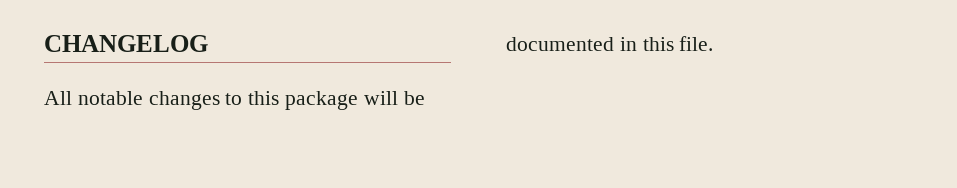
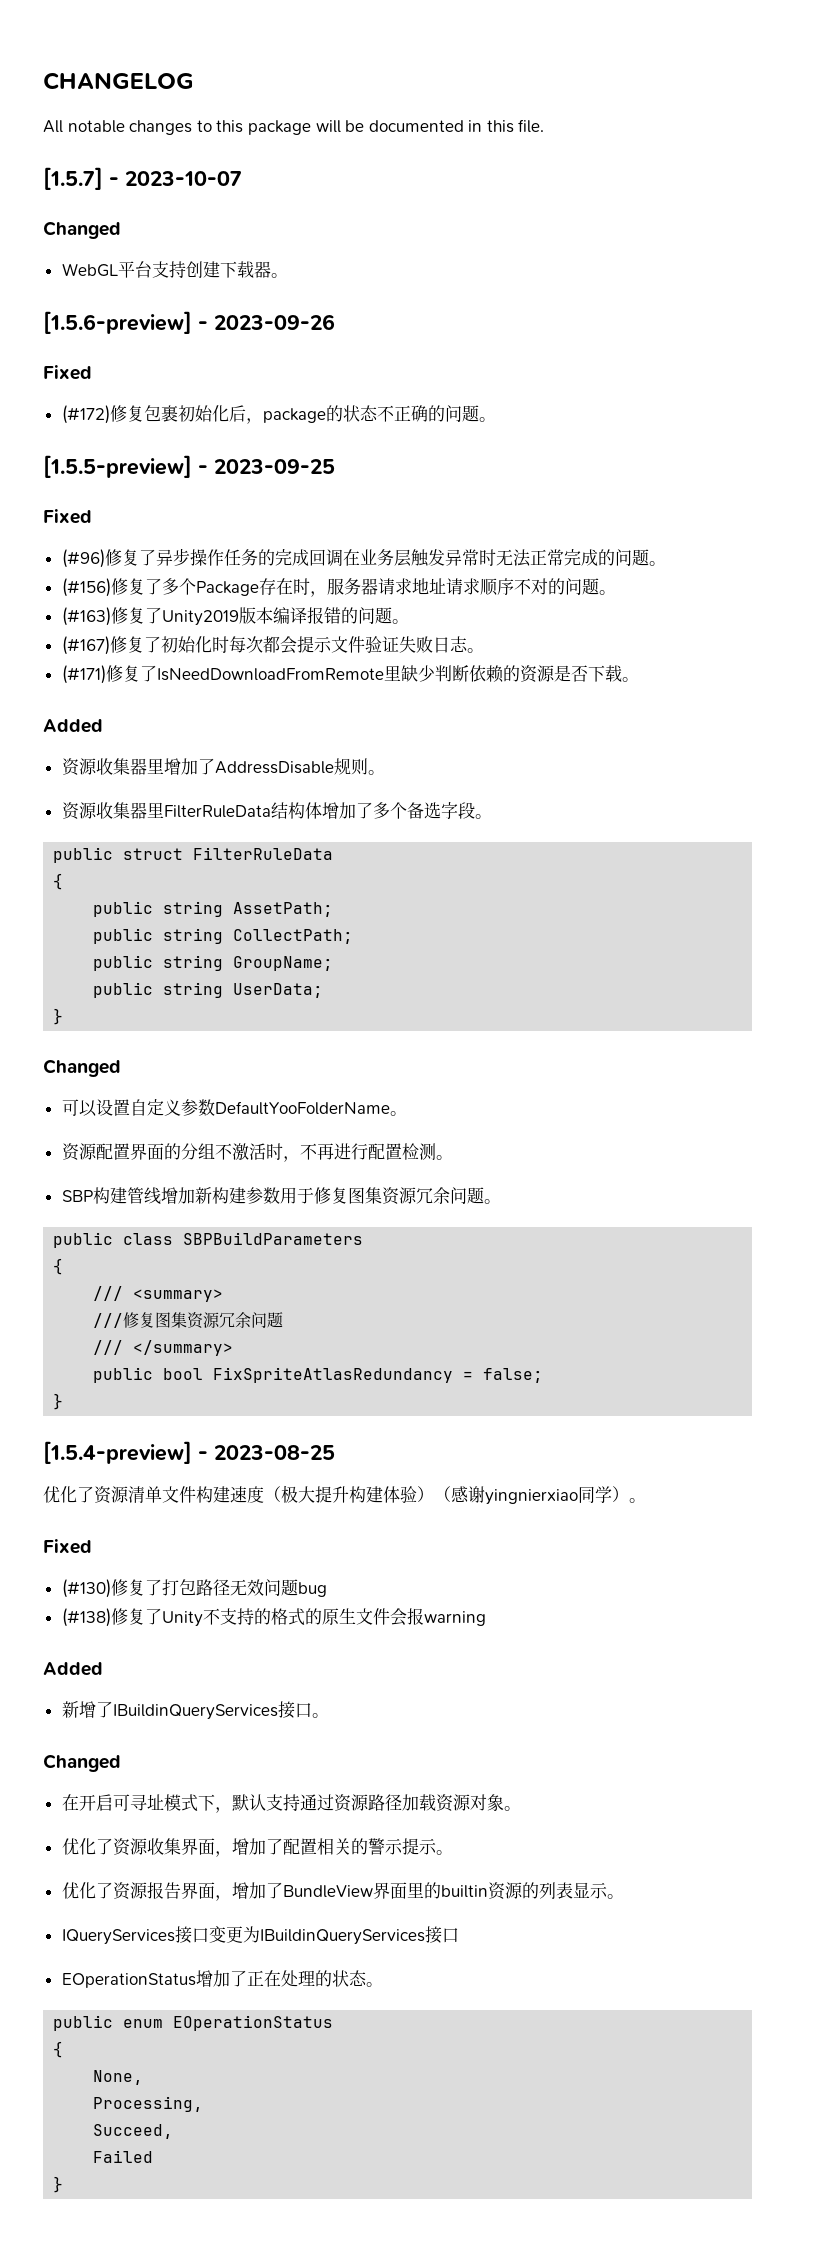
+ [1.5.7] - 2023-10-07
+ Changed
+ WebGL平台支持创建下载器。
+ [1.5.6-preview] - 2023-09-26
+ Fixed
+ (#172)修复包裹初始化后，package的状态不正确的问题。
+ [1.5.5-preview] - 2023-09-25
+ Fixed
+ (#96)修复了异步操作任务的完成回调在业务层触发异常时无法正常完成的问题。
+ (#156)修复了多个Package存在时，服务器请求地址请求顺序不对的问题。
+ (#163)修复了Unity2019版本编译报错的问题。
+ (#167)修复了初始化时每次都会提示文件验证失败日志。
+ (#171)修复了IsNeedDownloadFromRemote里缺少判断依赖的资源是否下载。
+ Added
+ 资源收集器里增加了AddressDisable规则。
+ 资源收集器里FilterRuleData结构体增加了多个备选字段。
+ public struct FilterRuleData
+ {
+ public string AssetPath;
+ public string CollectPath;
+ public string GroupName;
+ public string UserData;
+ }
+ Changed
+ 可以设置自定义参数DefaultYooFolderName。
+ 资源配置界面的分组不激活时，不再进行配置检测。
+ SBP构建管线增加新构建参数用于修复图集资源冗余问题。
+ public class SBPBuildParameters
+ {
+ /// <summary>
+ ///修复图集资源冗余问题
+ /// </summary>
+ public bool FixSpriteAtlasRedundancy = false;
+ }
+ [1.5.4-preview] - 2023-08-25
+ 优化了资源清单文件构建速度（极大提升构建体验）（感谢yingnierxiao同学）。
+ Fixed
+ (#130)修复了打包路径无效问题bug
+ (#138)修复了Unity不支持的格式的原生文件会报warning
+ Added
+ 新增了IBuildinQueryServices接口。
+ Changed
+ 在开启可寻址模式下，默认支持通过资源路径加载资源对象。
+ 优化了资源收集界面，增加了配置相关的警示提示。
+ 优化了资源报告界面，增加了BundleView界面里的builtin资源的列表显示。
+ IQueryServices接口变更为IBuildinQueryServices接口
+ EOperationStatus增加了正在处理的状态。
+ public enum EOperationStatus
+ {
+ None,
+ Processing,
+ Succeed,
+ Failed
+ }

